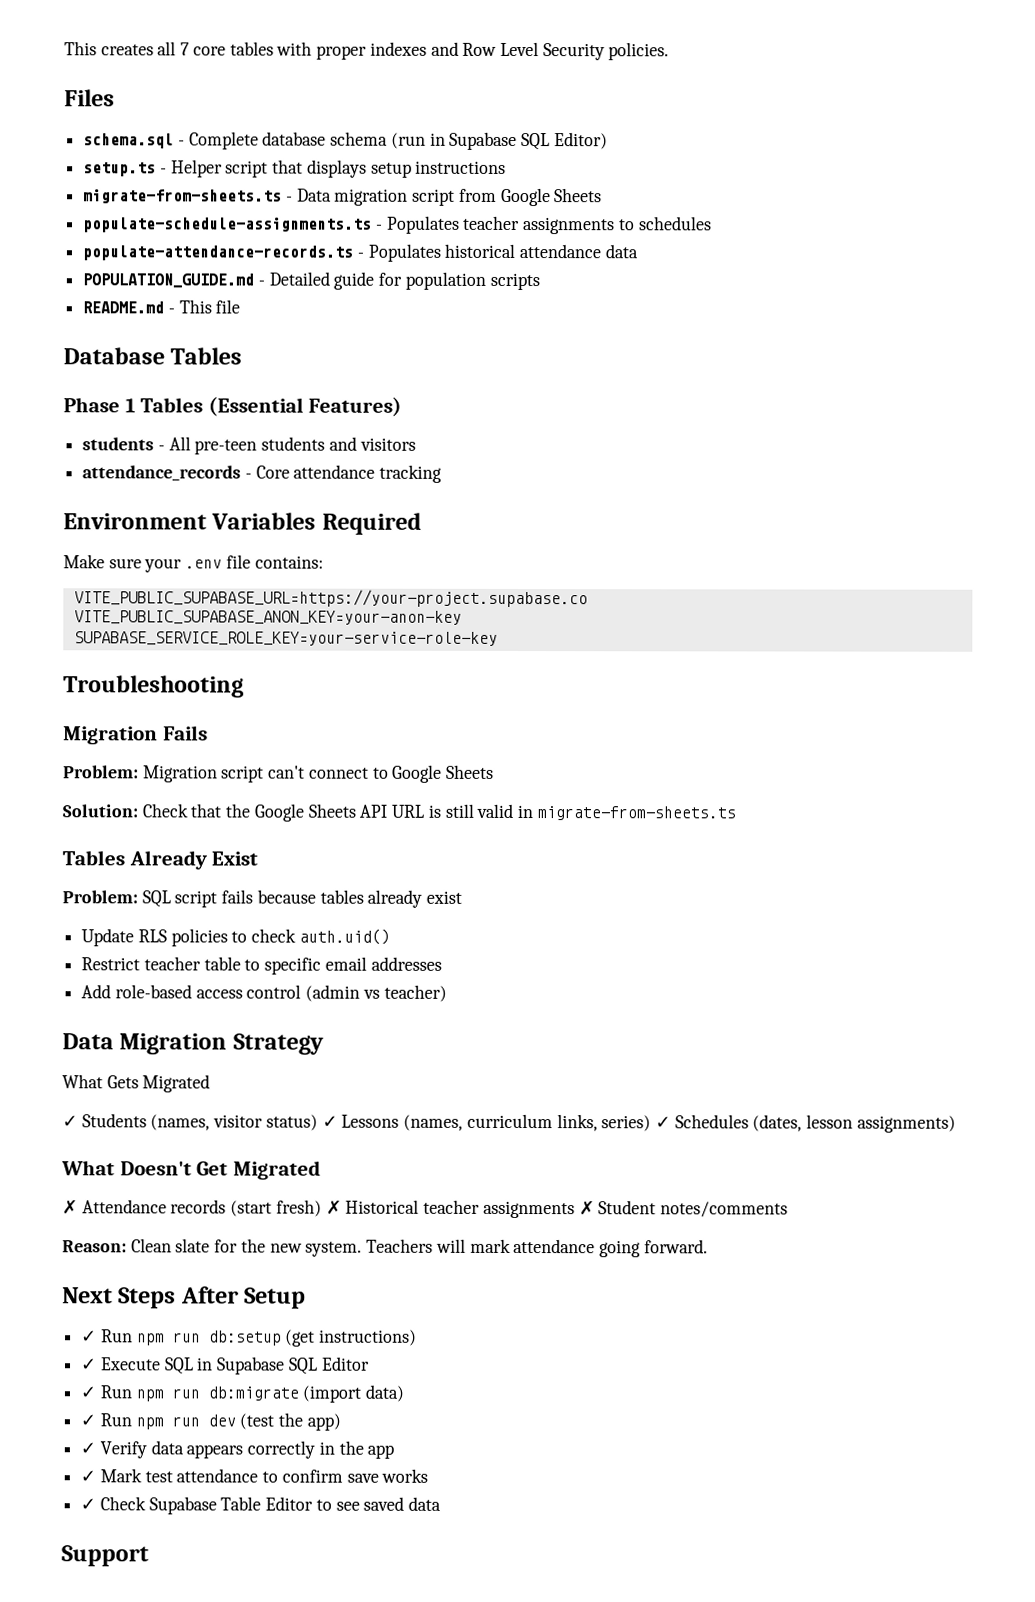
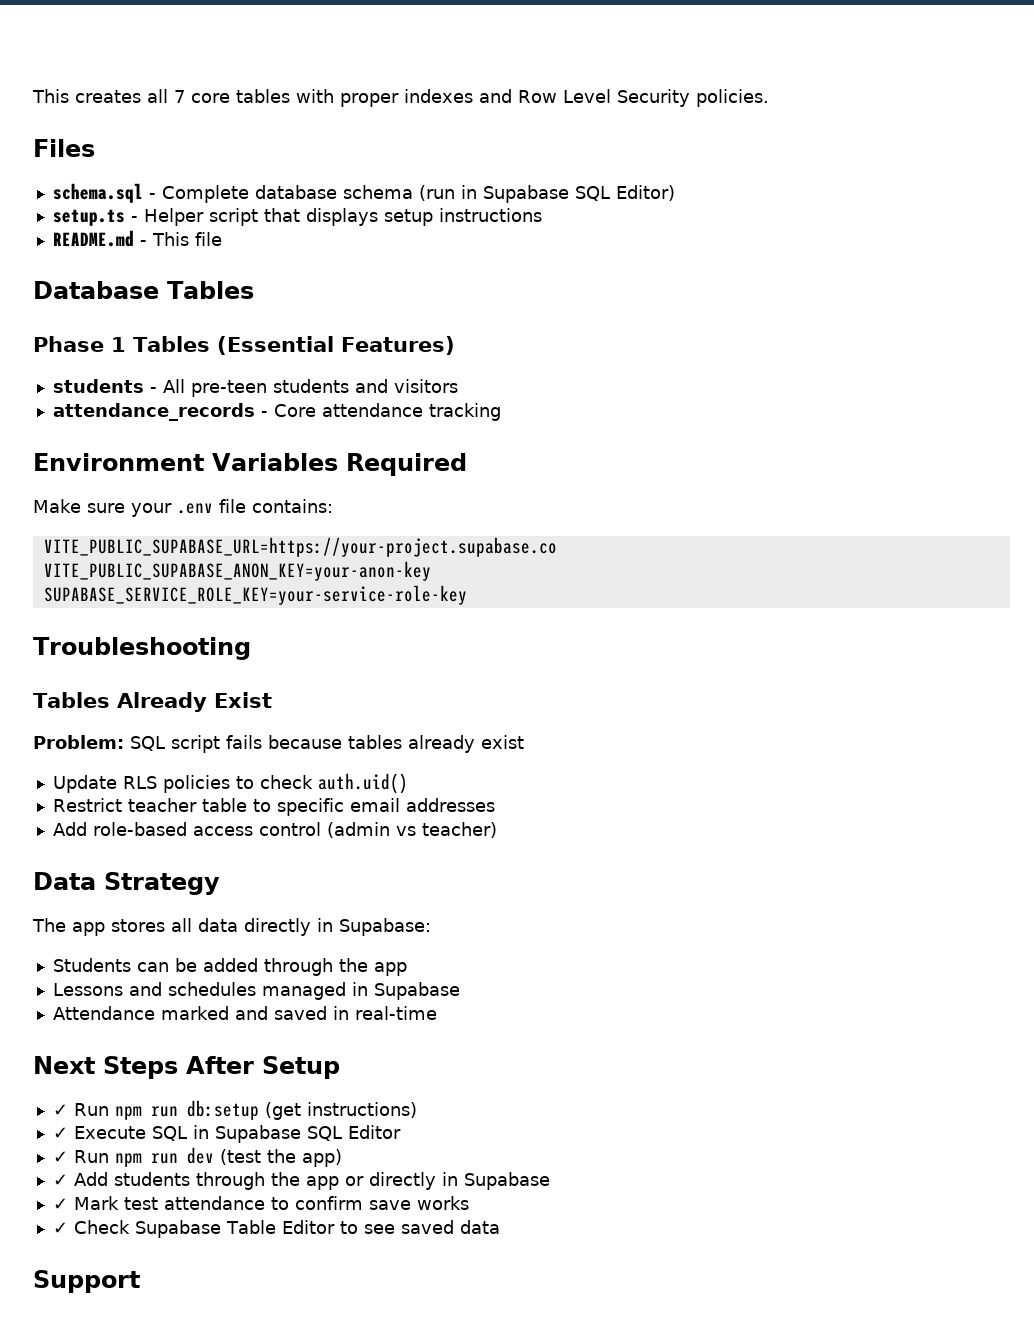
- migrate-from-sheets.ts - Data migration script from Google Sheets
- populate-schedule-assignments.ts - Populates teacher assignments to schedules
- populate-attendance-records.ts - Populates historical attendance data
- POPULATION_GUIDE.md - Detailed guide for population scripts
- Migration Fails
- Problem: Migration script can't connect to Google Sheets
- Solution: Check that the Google Sheets API URL is still valid in migrate-from-sheets.ts
- Data Migration Strategy
+ Data Strategy
- What Gets Migrated
- ✓ Students (names, visitor status) ✓ Lessons (names, curriculum links, series) ✓ Schedules (dates, lesson assignments)
- What Doesn't Get Migrated
- ✗ Attendance records (start fresh) ✗ Historical teacher assignments ✗ Student notes/comments
- Reason: Clean slate for the new system. Teachers will mark attendance going forward.
+ The app stores all data directly in Supabase:
+ Students can be added through the app
+ Lessons and schedules managed in Supabase
+ Attendance marked and saved in real-time
- ✓ Run npm run db:migrate (import data)
- ✓ Verify data appears correctly in the app
+ ✓ Add students through the app or directly in Supabase

